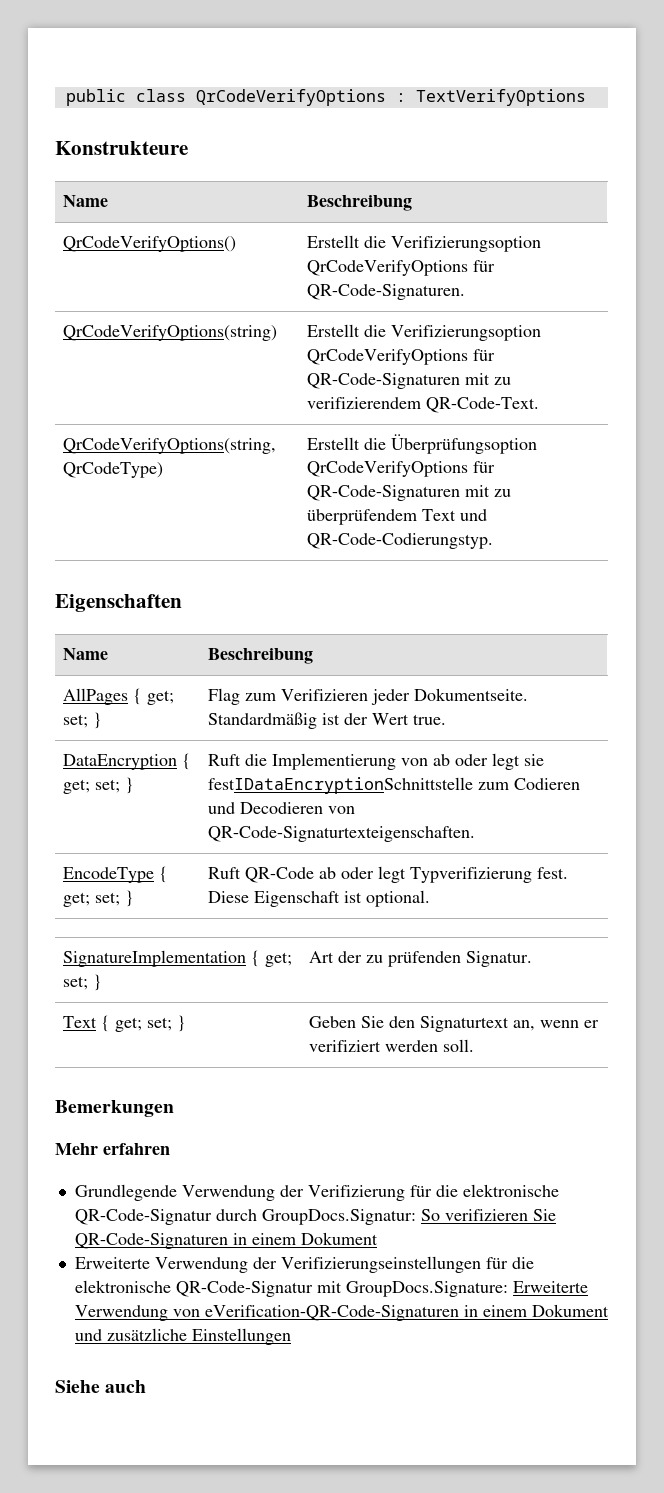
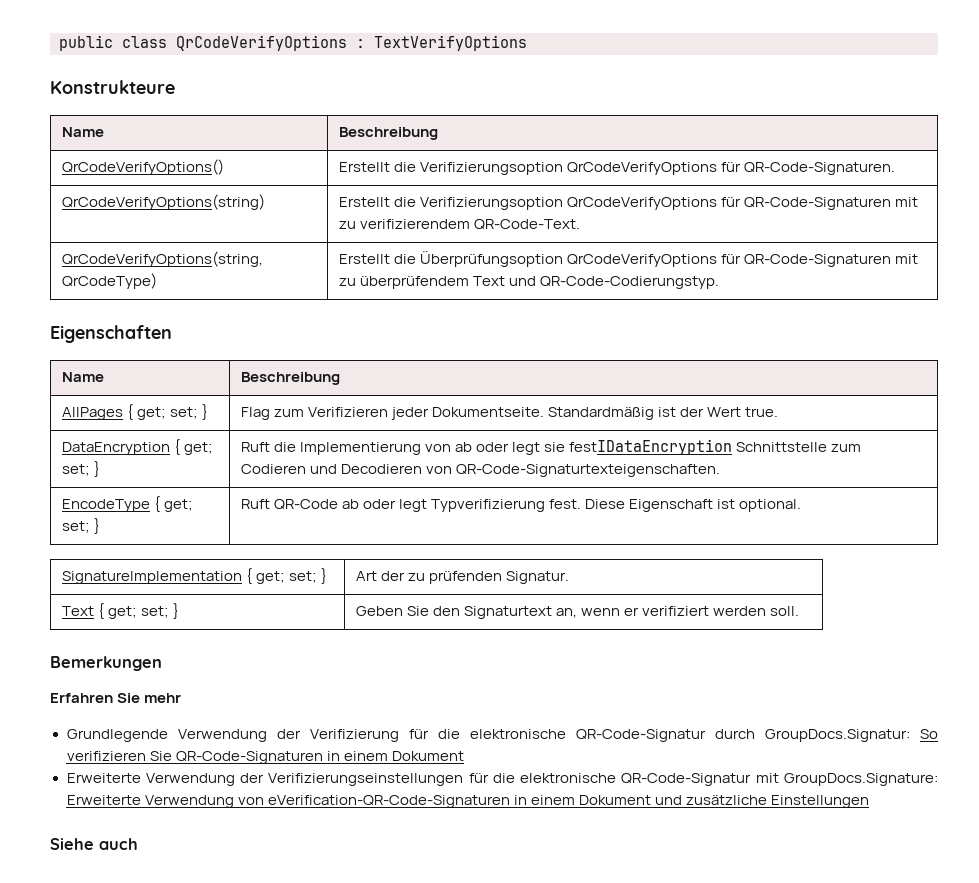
- DataEncryption { get; set; } | Ruft die Implementierung von ab oder legt sie festIDataEncryptionSchnittstelle zum Codieren und Decodieren von QR-Code-Signaturtexteigenschaften.
+ DataEncryption { get; set; } | Ruft die Implementierung von ab oder legt sie festIDataEncryption Schnittstelle zum Codieren und Decodieren von QR-Code-Signaturtexteigenschaften.
- Mehr erfahren
+ Erfahren Sie mehr

